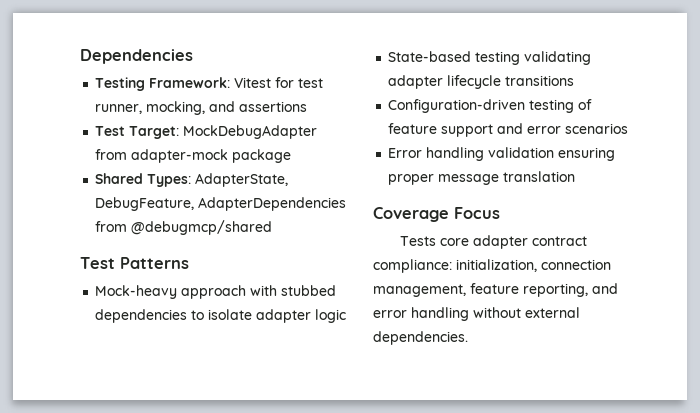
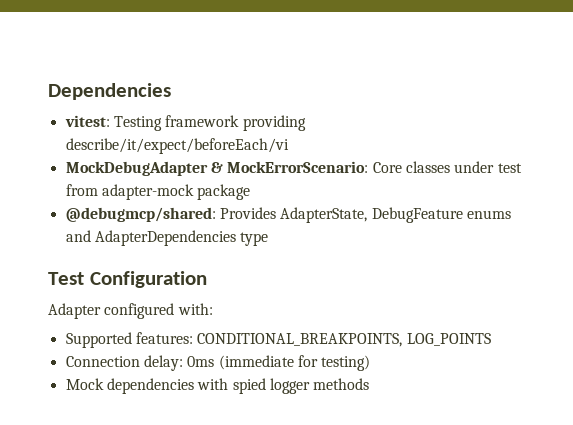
- Testing Framework: Vitest for test runner, mocking, and assertions
- Test Target: MockDebugAdapter from adapter-mock package
- Shared Types: AdapterState, DebugFeature, AdapterDependencies from @debugmcp/shared
- Test Patterns
- Mock-heavy approach with stubbed dependencies to isolate adapter logic
- State-based testing validating adapter lifecycle transitions
- Configuration-driven testing of feature support and error scenarios
- Error handling validation ensuring proper message translation
- Coverage Focus
- Tests core adapter contract compliance: initialization, connection management, feature reporting, and error handling without external dependencies.
+ vitest: Testing framework providing describe/it/expect/beforeEach/vi
+ MockDebugAdapter & MockErrorScenario: Core classes under test from adapter-mock package
+ @debugmcp/shared: Provides AdapterState, DebugFeature enums and AdapterDependencies type
+ Test Configuration
+ Adapter configured with:
+ Supported features: CONDITIONAL_BREAKPOINTS, LOG_POINTS
+ Connection delay: 0ms (immediate for testing)
+ Mock dependencies with spied logger methods

